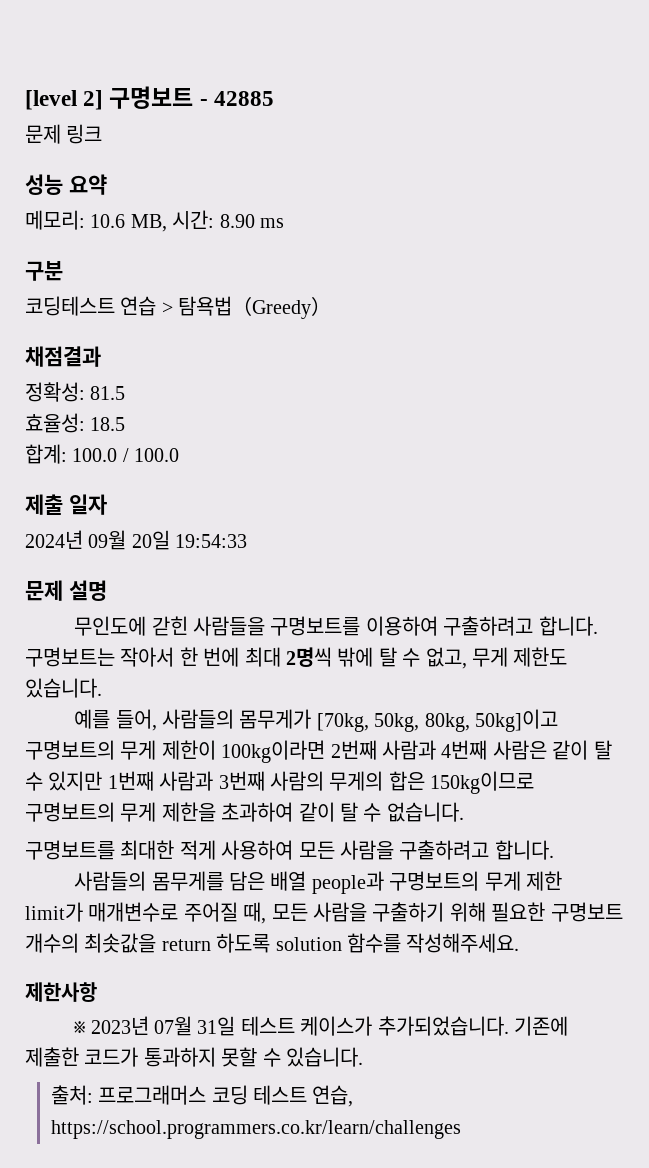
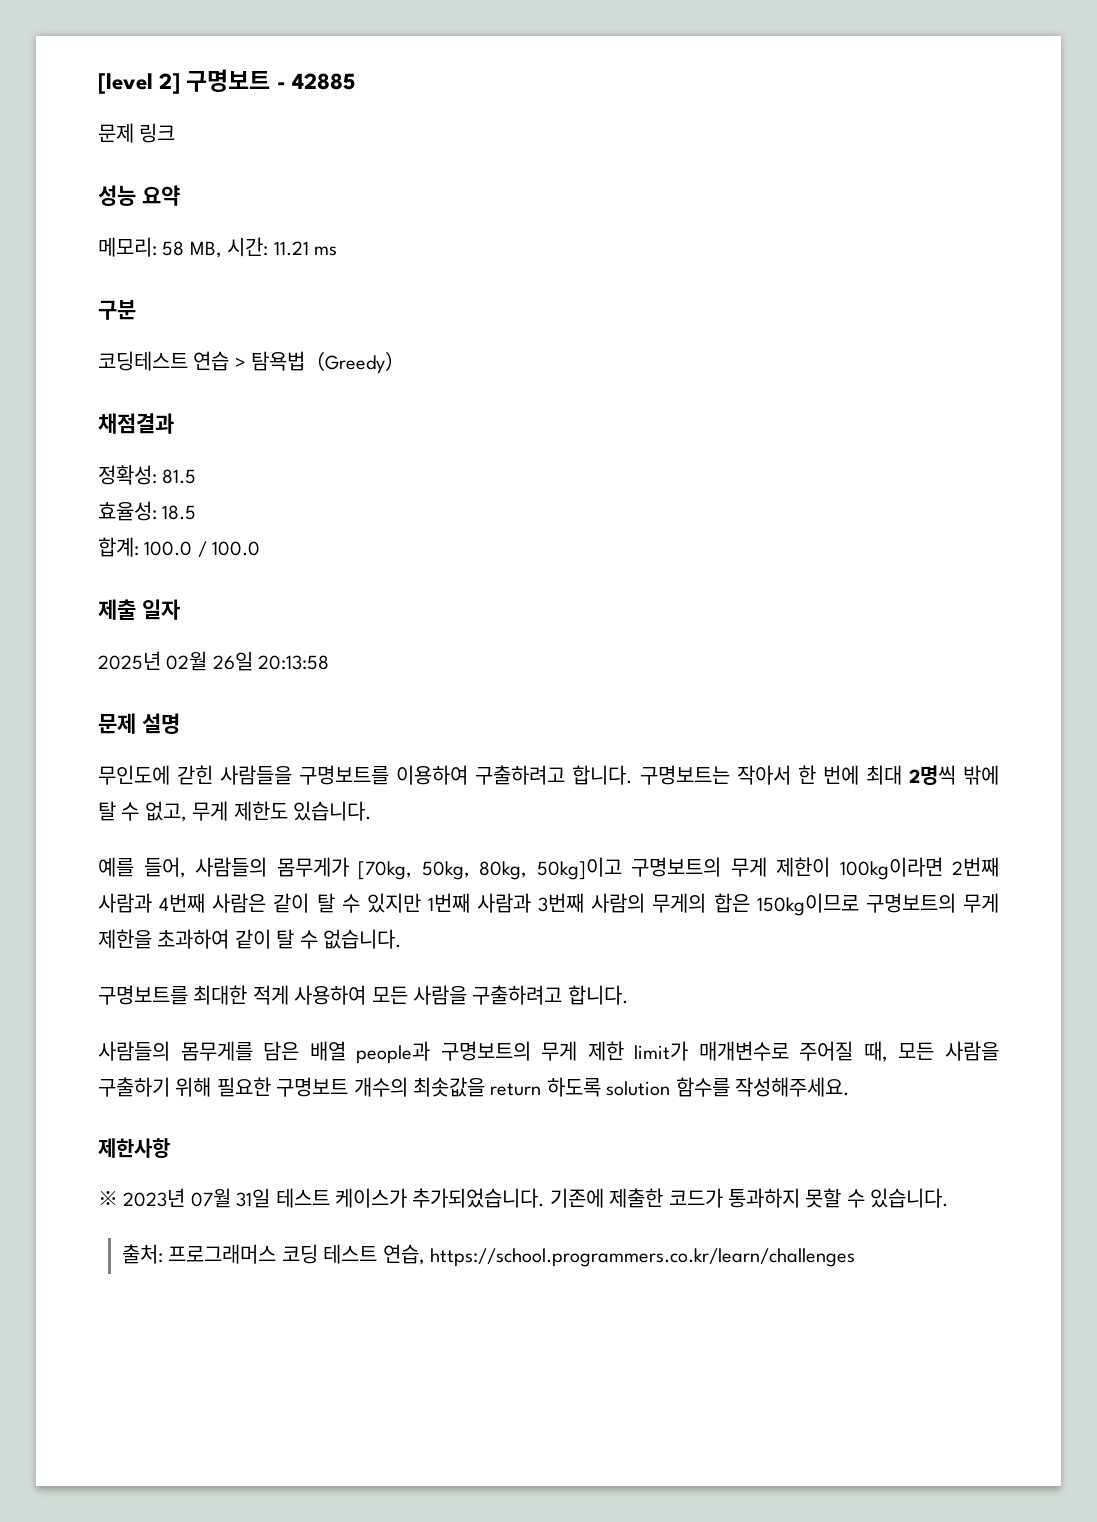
- 메모리: 10.6 MB, 시간: 8.90 ms
+ 메모리: 58 MB, 시간: 11.21 ms
- 2024년 09월 20일 19:54:33
+ 2025년 02월 26일 20:13:58

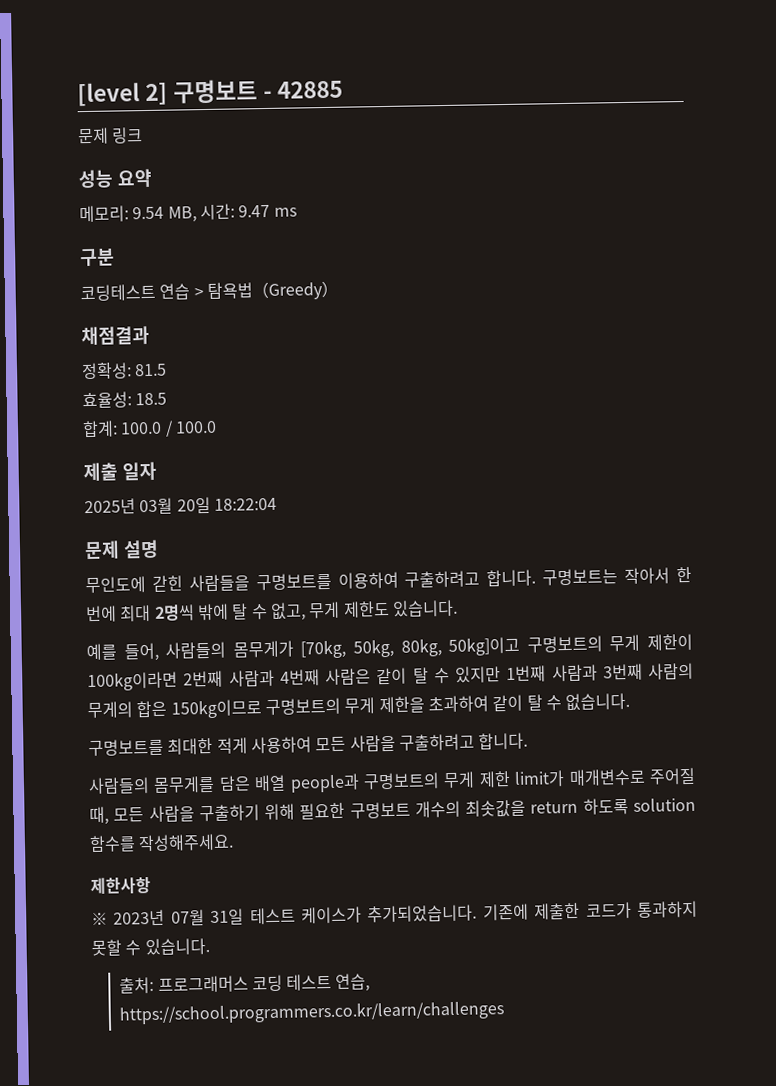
- 메모리: 58 MB, 시간: 11.21 ms
+ 메모리: 9.54 MB, 시간: 9.47 ms
- 2025년 02월 26일 20:13:58
+ 2025년 03월 20일 18:22:04

